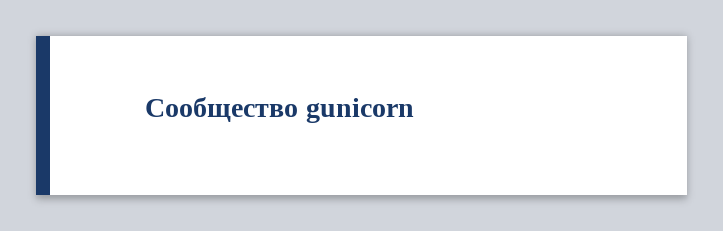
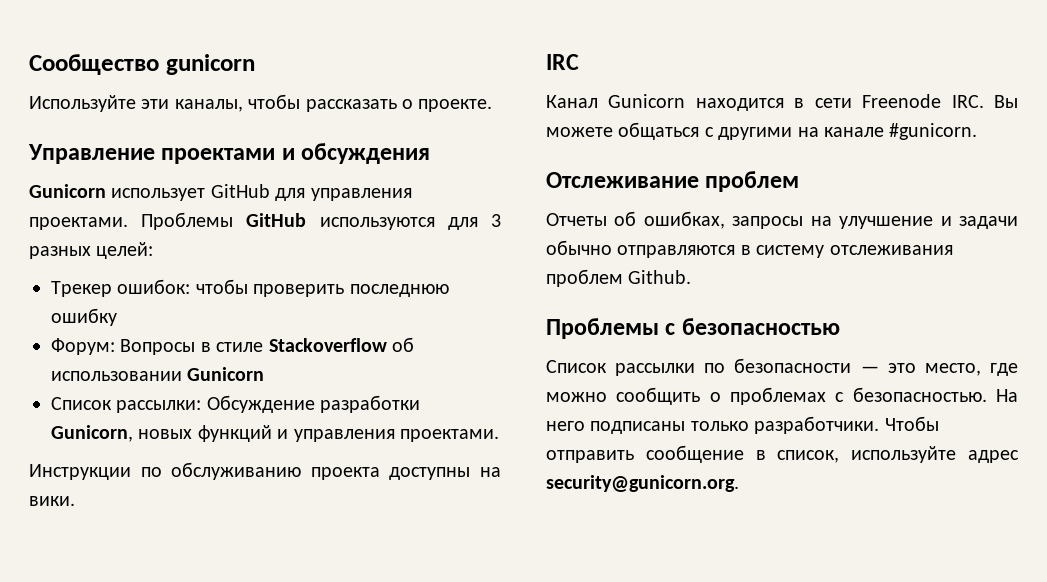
+ Используйте эти каналы, чтобы рассказать о проекте.
+ Управление проектами и обсуждения
+ Gunicorn использует GitHub для управления проектами. Проблемы GitHub используются для 3 разных целей:
+ Трекер ошибок: чтобы проверить последнюю ошибку
+ Форум: Вопросы в стиле Stackoverflow об использовании Gunicorn
+ Список рассылки: Обсуждение разработки Gunicorn, новых функций и управления проектами.
+ Инструкции по обслуживанию проекта доступны на вики.
+ IRC
+ Канал Gunicorn находится в сети Freenode IRC. Вы можете общаться с другими на канале #gunicorn.
+ Отслеживание проблем
+ Отчеты об ошибках, запросы на улучшение и задачи обычно отправляются в систему отслеживания проблем Github.
+ Проблемы с безопасностью
+ Список рассылки по безопасности — это место, где можно сообщить о проблемах с безопасностью. На него подписаны только разработчики. Чтобы отправить сообщение в список, используйте адрес security@gunicorn.org.

